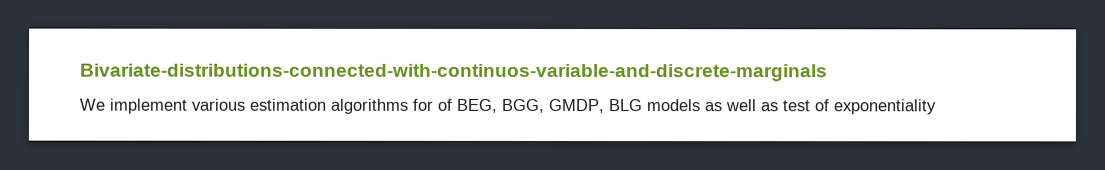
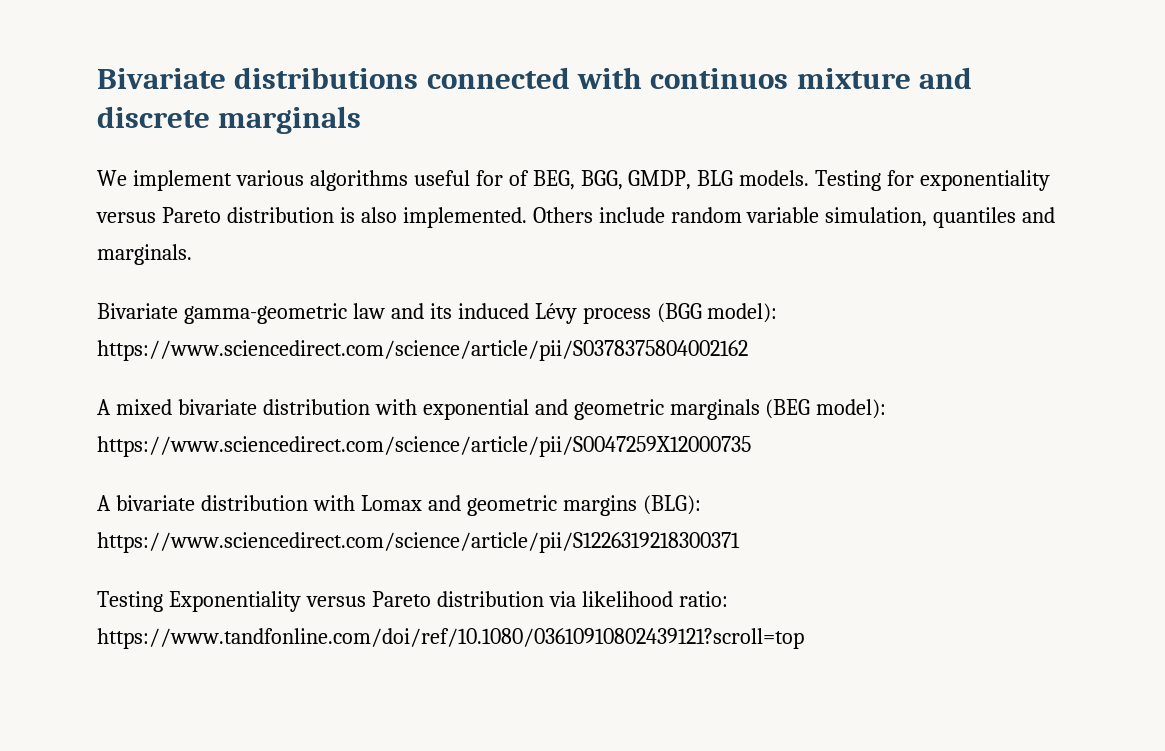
- Bivariate-distributions-connected-with-continuos-variable-and-discrete-marginals
+ Bivariate distributions connected with continuos mixture and discrete marginals
- We implement various estimation algorithms for of BEG, BGG, GMDP, BLG models as well as test of exponentiality
+ We implement various algorithms useful for of BEG, BGG, GMDP, BLG models. Testing for exponentiality versus Pareto distribution is also implemented. Others include random variable simulation, quantiles and marginals.
+ Bivariate gamma-geometric law and its induced Lévy process (BGG model): https://www.sciencedirect.com/science/article/pii/S0378375804002162
+ A mixed bivariate distribution with exponential and geometric marginals (BEG model): https://www.sciencedirect.com/science/article/pii/S0047259X12000735
+ A bivariate distribution with Lomax and geometric margins (BLG): https://www.sciencedirect.com/science/article/pii/S1226319218300371
+ Testing Exponentiality versus Pareto distribution via likelihood ratio: https://www.tandfonline.com/doi/ref/10.1080/03610910802439121?scroll=top

